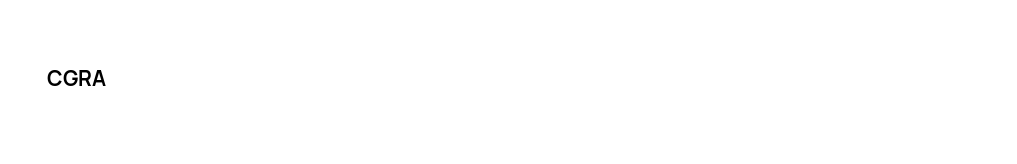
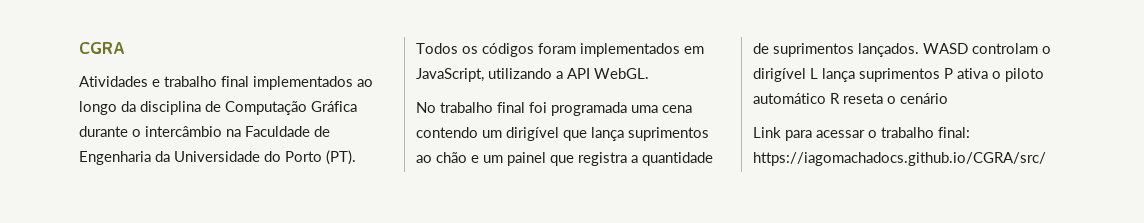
+ Atividades e trabalho final implementados ao longo da disciplina de Computação Gráfica durante o intercâmbio na Faculdade de Engenharia da Universidade do Porto (PT). Todos os códigos foram implementados em JavaScript, utilizando a API WebGL.
+ No trabalho final foi programada uma cena contendo um dirigível que lança suprimentos ao chão e um painel que registra a quantidade de suprimentos lançados. WASD controlam o dirigível L lança suprimentos P ativa o piloto automático R reseta o cenário
+ Link para acessar o trabalho final: https://iagomachadocs.github.io/CGRA/src/

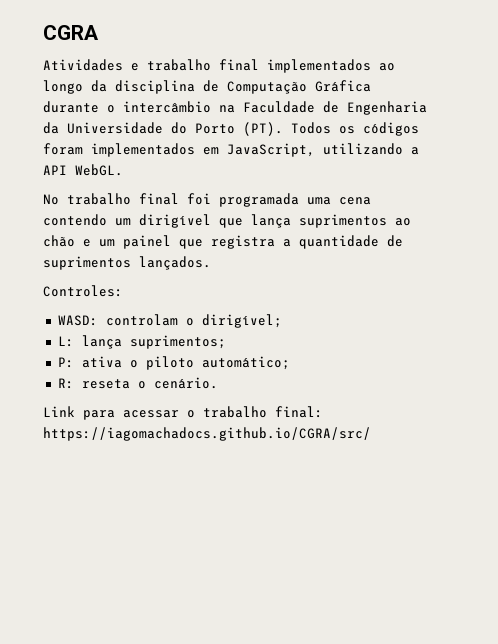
- No trabalho final foi programada uma cena contendo um dirigível que lança suprimentos ao chão e um painel que registra a quantidade de suprimentos lançados. WASD controlam o dirigível L lança suprimentos P ativa o piloto automático R reseta o cenário
+ No trabalho final foi programada uma cena contendo um dirigível que lança suprimentos ao chão e um painel que registra a quantidade de suprimentos lançados.
+ Controles:
+ WASD: controlam o dirigível;
+ L: lança suprimentos;
+ P: ativa o piloto automático;
+ R: reseta o cenário.

